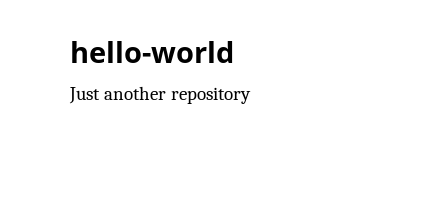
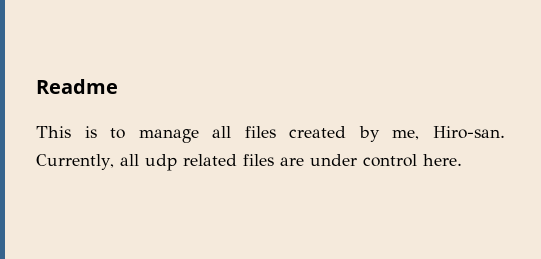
- hello-world
- Just another repository
+ Readme
+ This is to manage all files created by me, Hiro-san. Currently, all udp related files are under control here.

